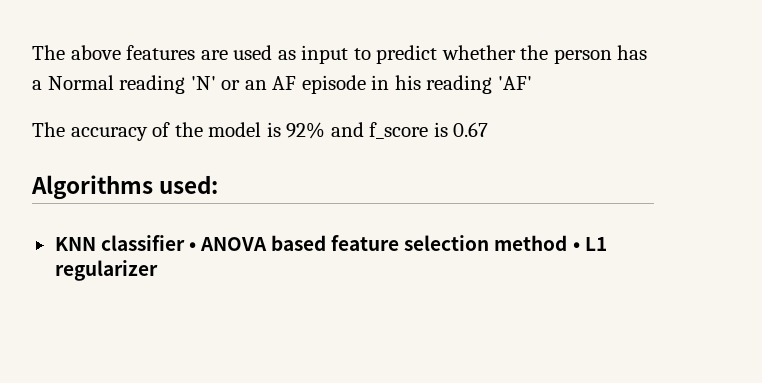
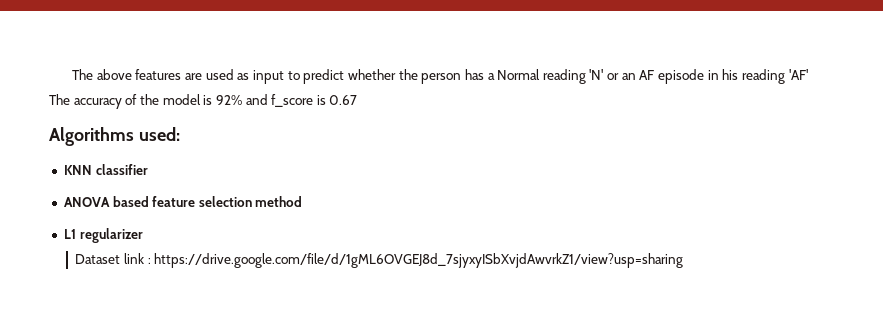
- KNN classifier • ANOVA based feature selection method • L1 regularizer
+ KNN classifier
+ ANOVA based feature selection method
+ L1 regularizer
+ Dataset link : https://drive.google.com/file/d/1gML6OVGEJ8d_7sjyxyISbXvjdAwvrkZ1/view?usp=sharing

